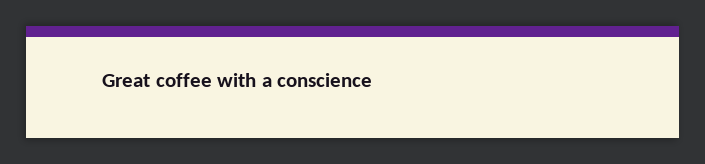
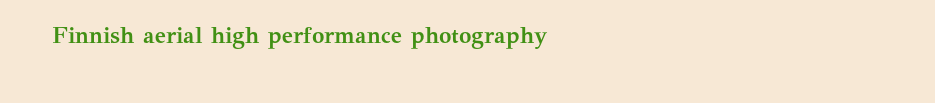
- Great coffee with a conscience
+ Finnish aerial high performance photography

